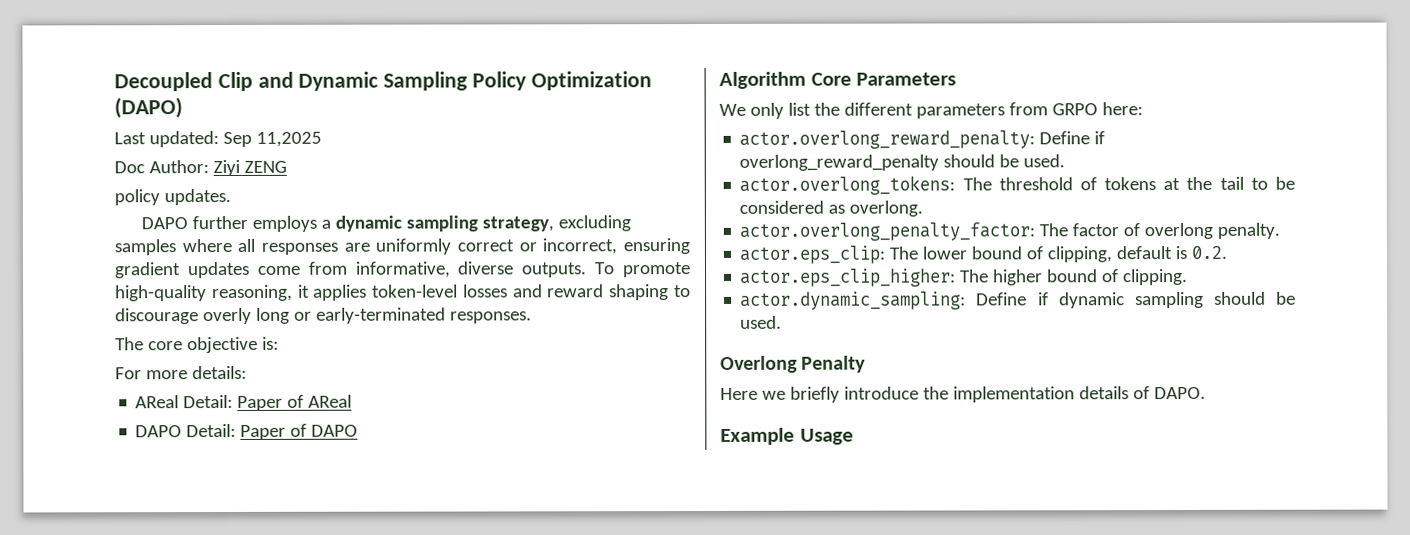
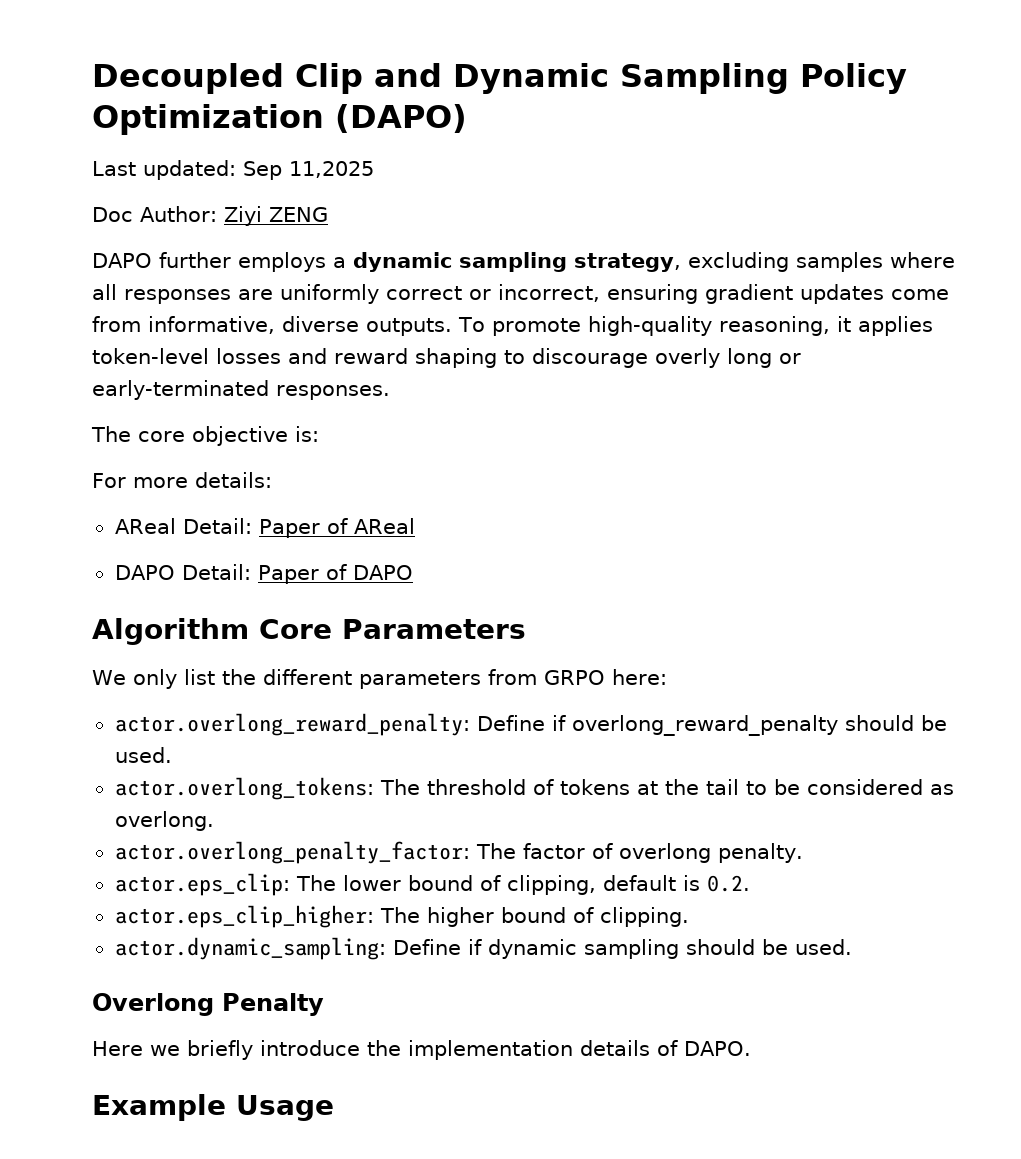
- policy updates.

